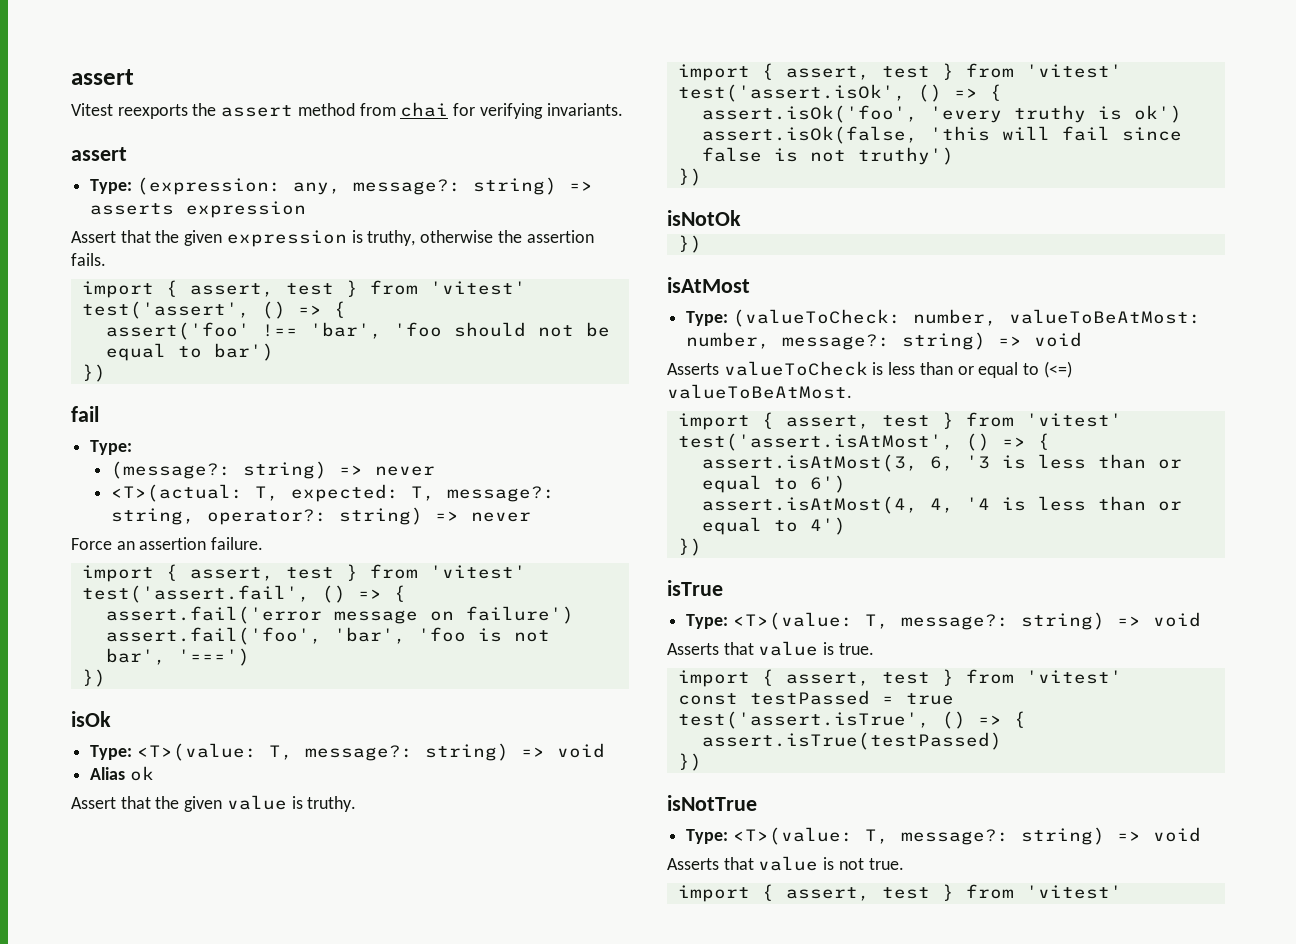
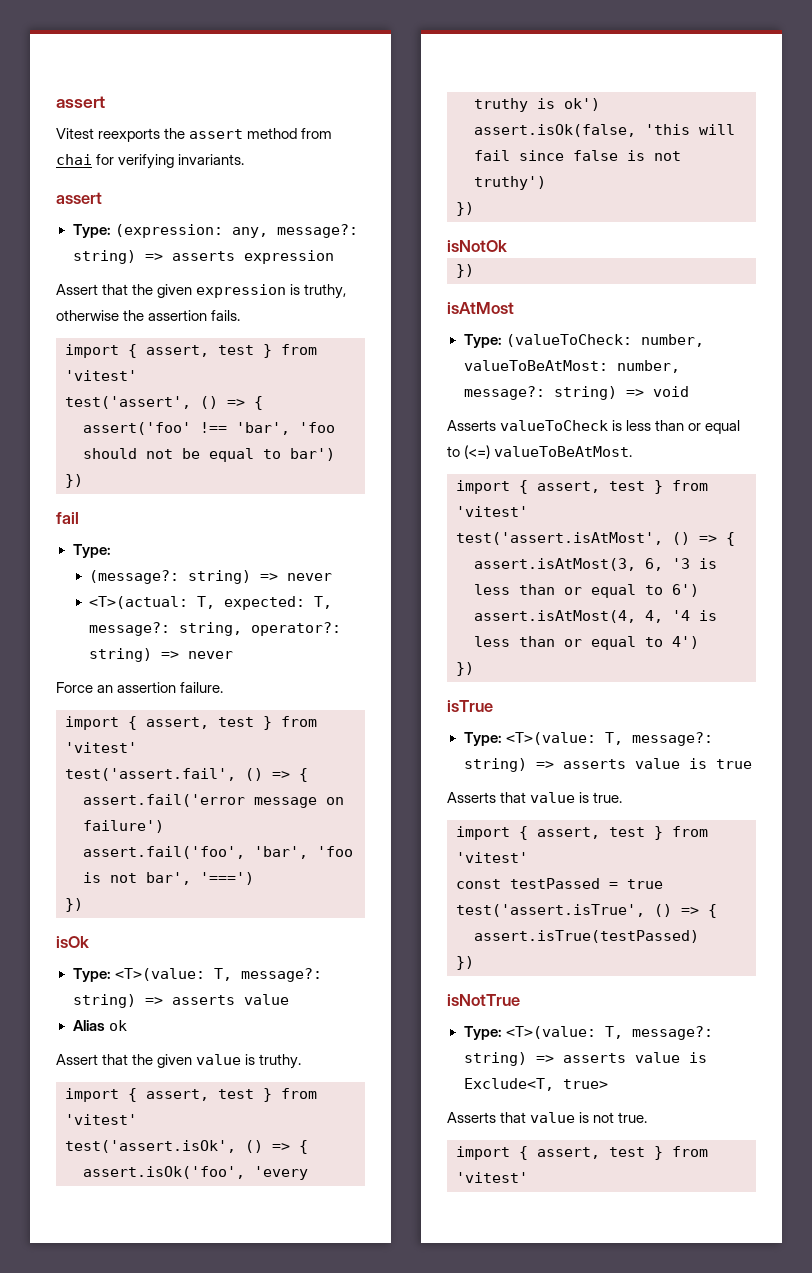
  isOk
- Type: <T>(value: T, message?: string) => void
+ Type: <T>(value: T, message?: string) => asserts value
  isTrue
- Type: <T>(value: T, message?: string) => void
+ Type: <T>(value: T, message?: string) => asserts value is true
  isNotTrue
- Type: <T>(value: T, message?: string) => void
+ Type: <T>(value: T, message?: string) => asserts value is Exclude<T, true>

